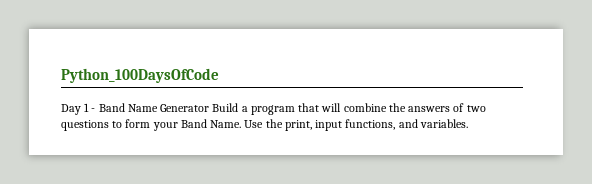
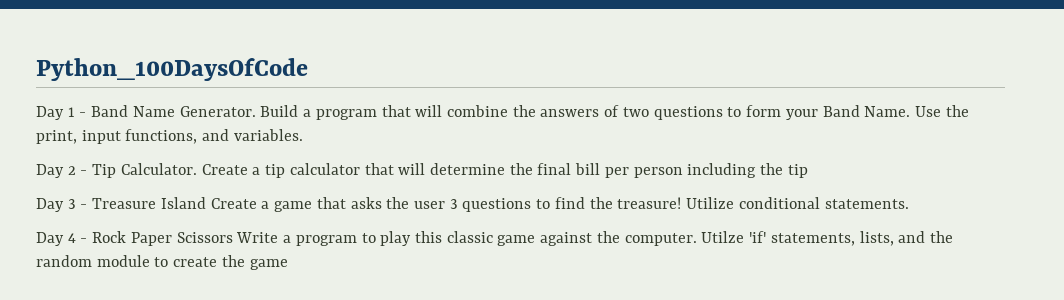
- Day 1 - Band Name Generator Build a program that will combine the answers of two questions to form your Band Name.
+ Day 1 - Band Name Generator. Build a program that will combine the answers of two questions to form your Band Name.
+ Day 2 - Tip Calculator. Create a tip calculator that will determine the final bill per person including the tip
+ Day 3 - Treasure Island Create a game that asks the user 3 questions to find the treasure! Utilize conditional statements.
+ Day 4 - Rock Paper Scissors Write a program to play this classic game against the computer. Utilze 'if' statements, lists, and the random module to create the game

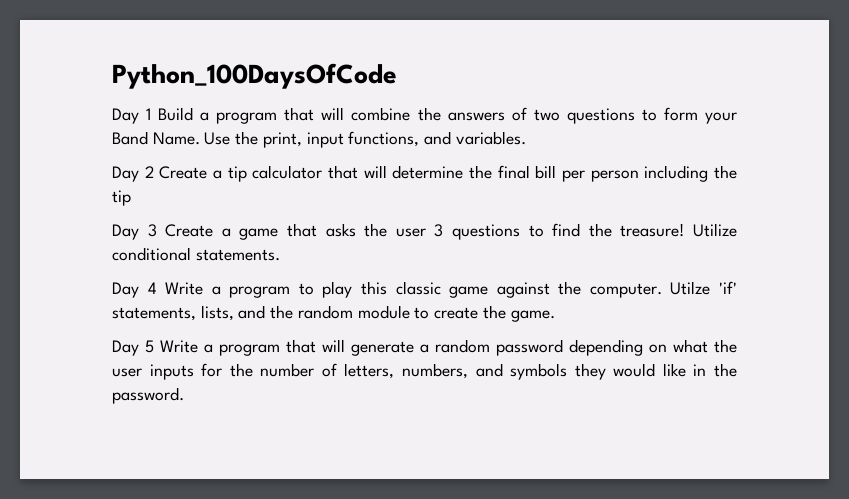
- Day 1 - Band Name Generator. Build a program that will combine the answers of two questions to form your Band Name.
+ Day 1 Build a program that will combine the answers of two questions to form your Band Name.
- Day 2 - Tip Calculator. Create a tip calculator that will determine the final bill per person including the tip
+ Day 2 Create a tip calculator that will determine the final bill per person including the tip
- Day 3 - Treasure Island Create a game that asks the user 3 questions to find the treasure!
+ Day 3 Create a game that asks the user 3 questions to find the treasure!
- Day 4 - Rock Paper Scissors Write a program to play this classic game against the computer.
+ Day 4 Write a program to play this classic game against the computer.
- Utilze 'if' statements, lists, and the random module to create the game
+ Utilze 'if' statements, lists, and the random module to create the game.
+ Day 5 Write a program that will generate a random password depending on what the user inputs for the number of letters, numbers, and symbols they would like in the password.

